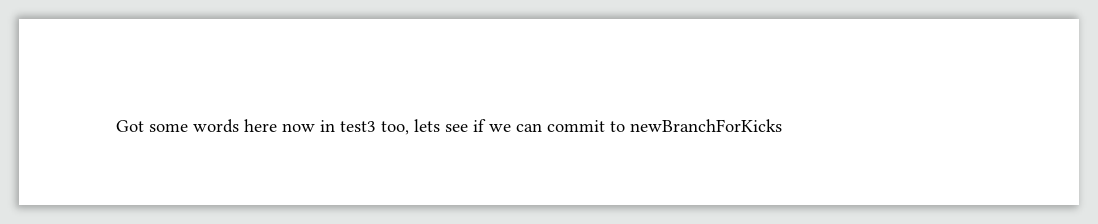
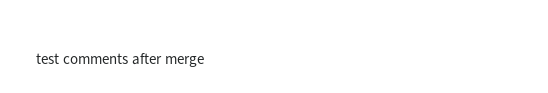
- Got some words here now in test3 too, lets see if we can commit to newBranchForKicks
+ test comments after merge

